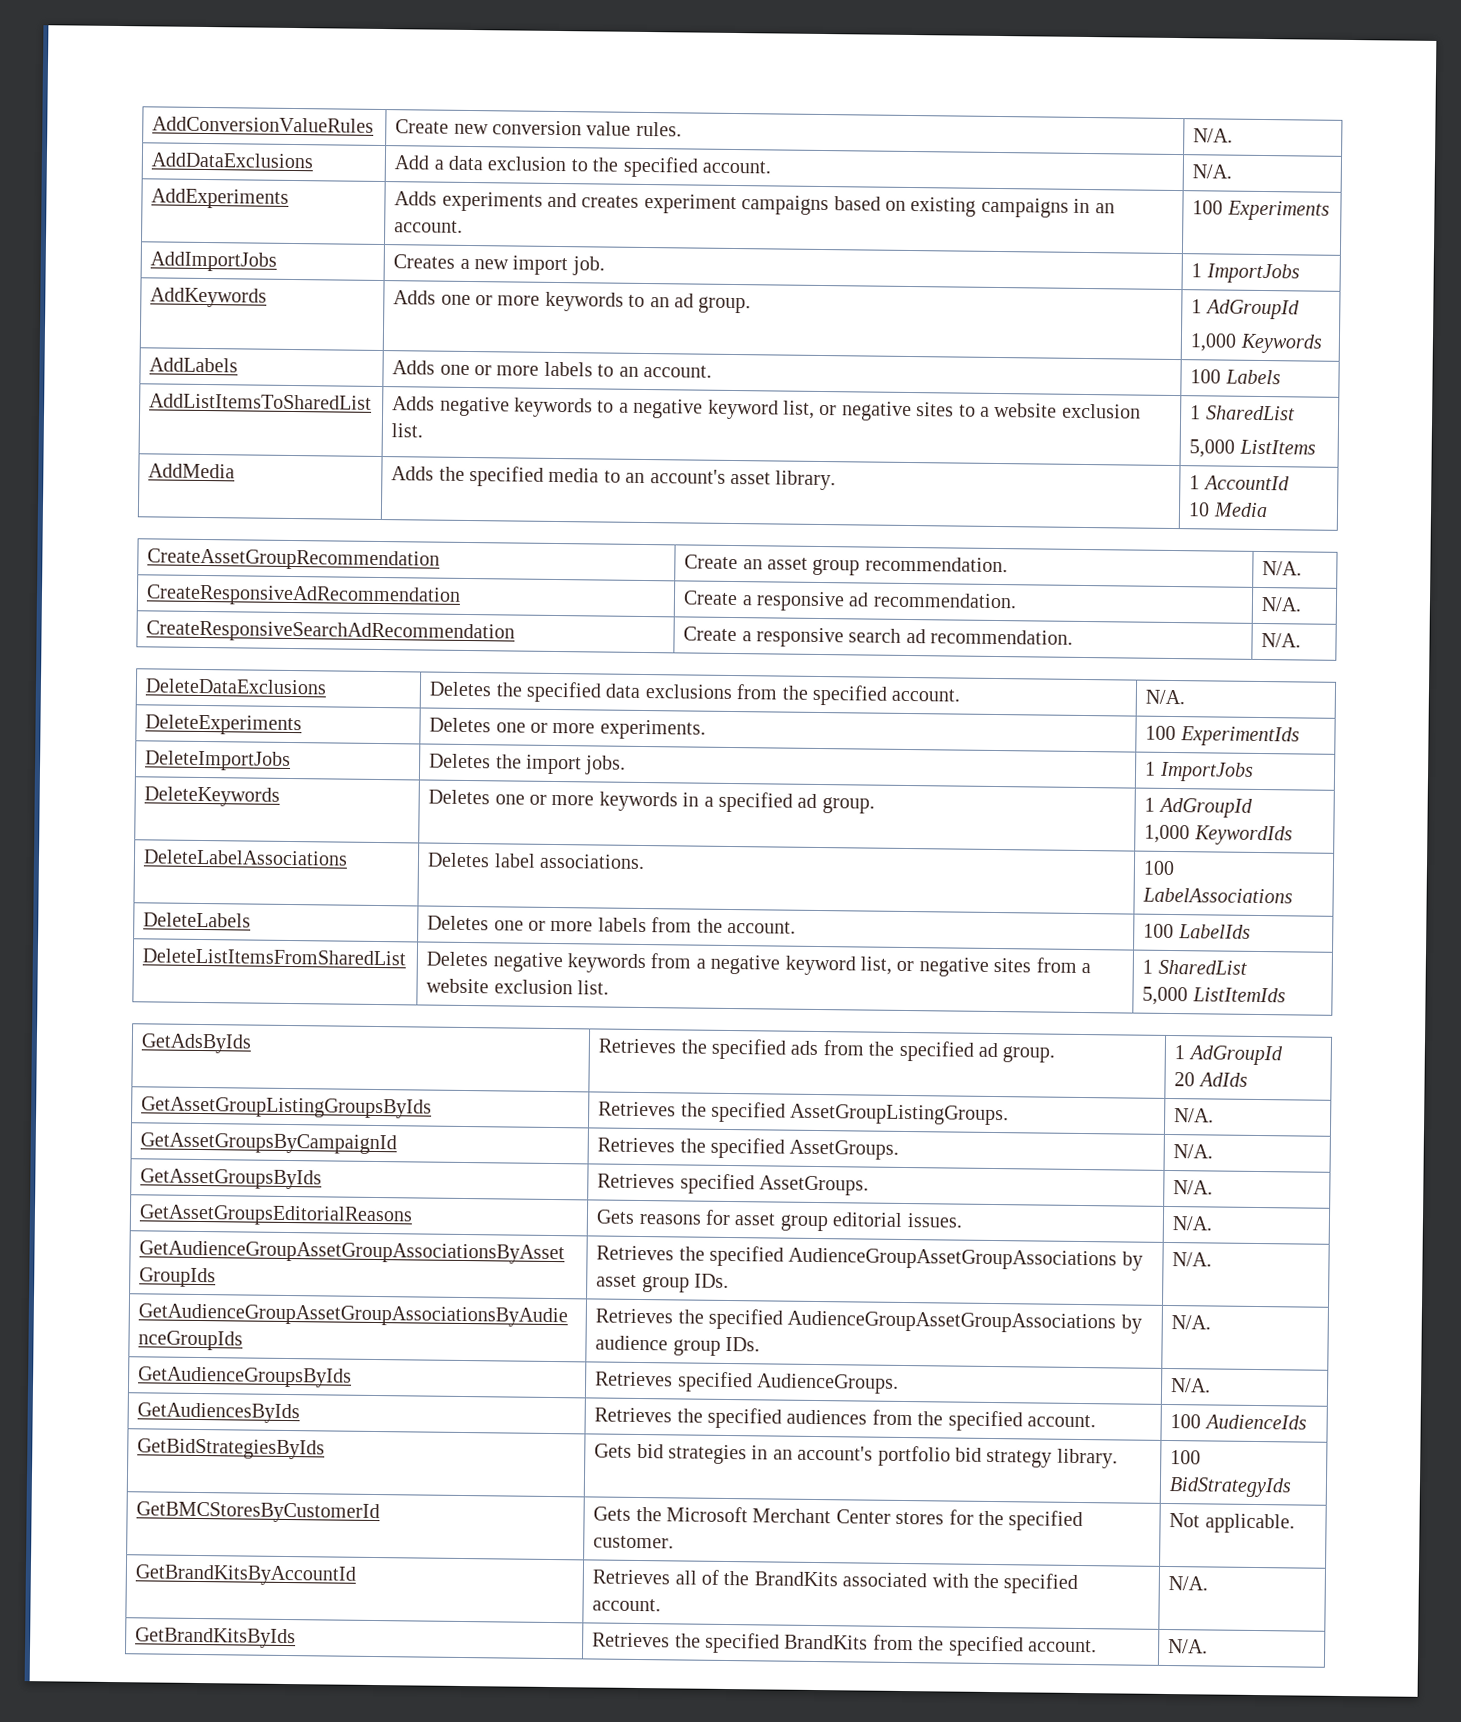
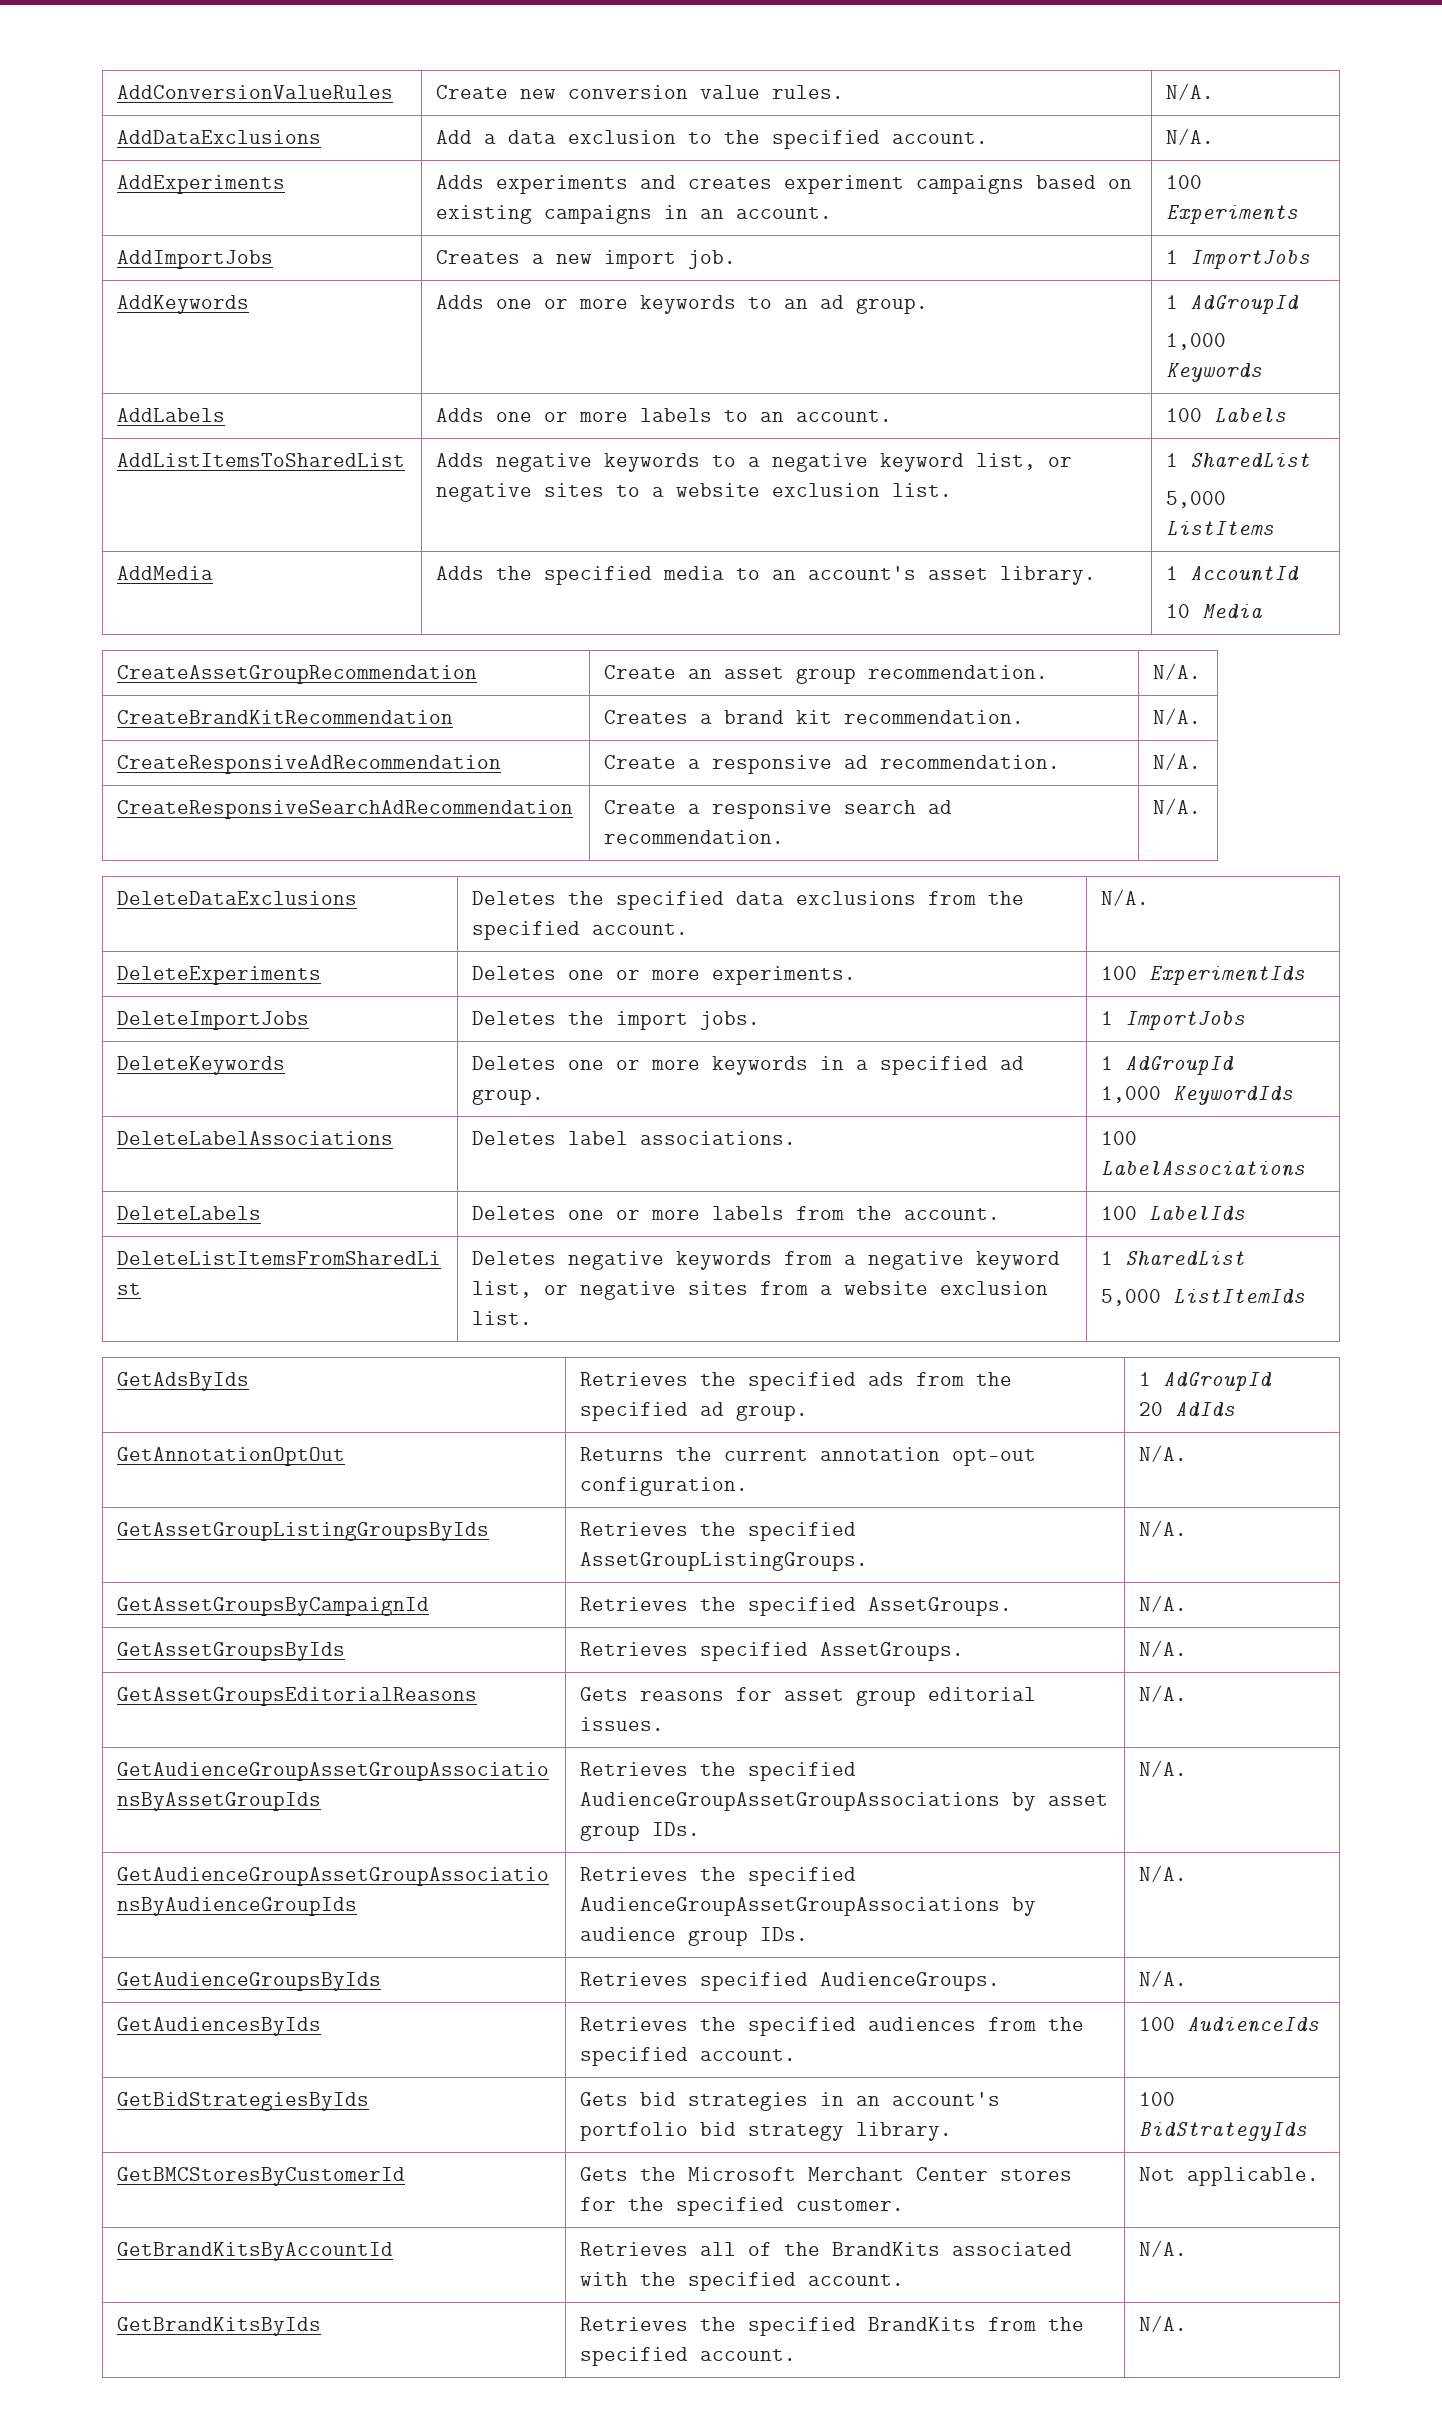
+ CreateBrandKitRecommendation | Creates a brand kit recommendation. | N/A.
+ GetAnnotationOptOut | Returns the current annotation opt-out configuration. | N/A.

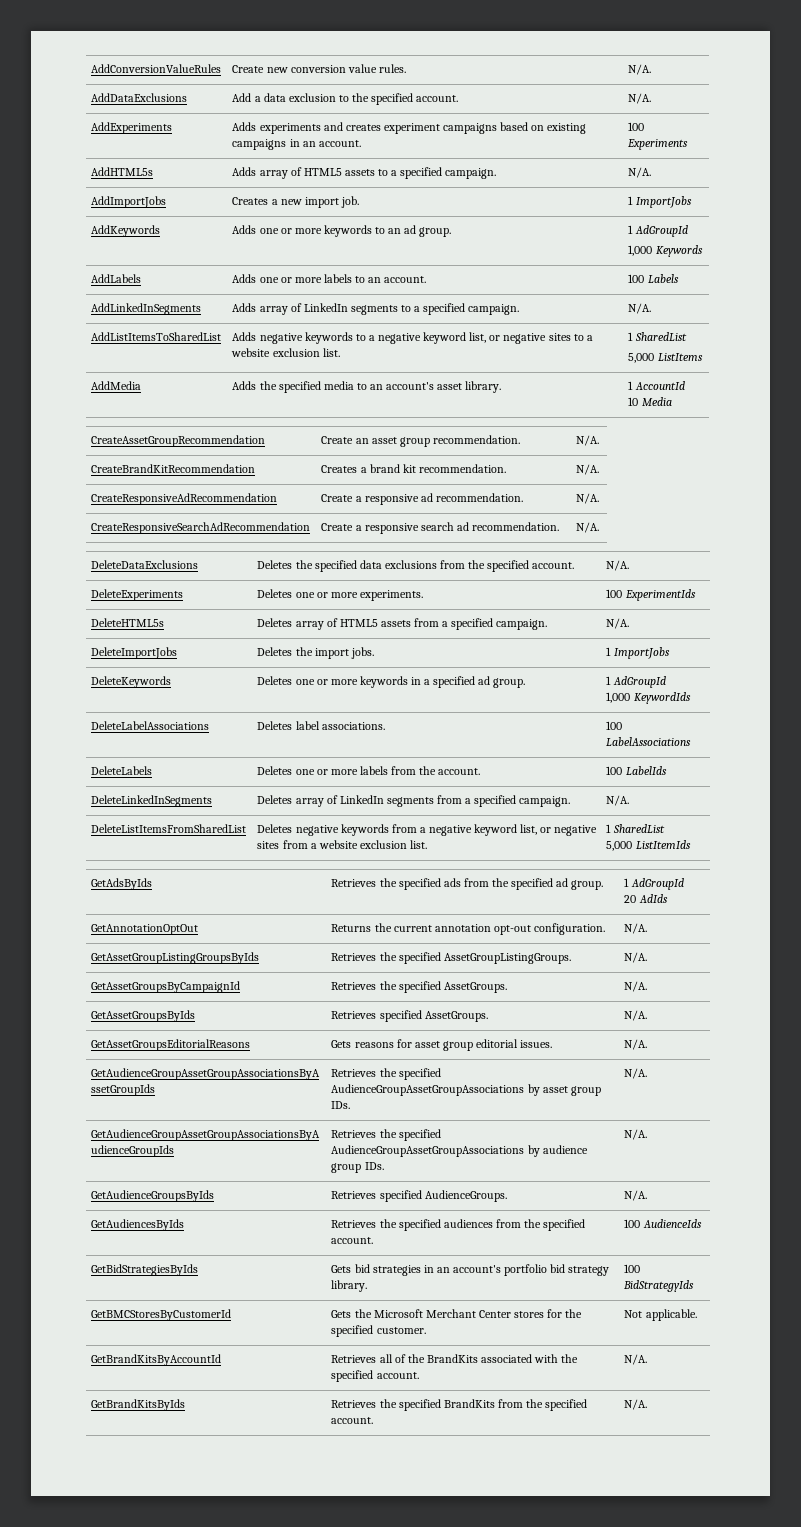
+ AddHTML5s | Adds array of HTML5 assets to a specified campaign. | N/A.
+ AddLinkedInSegments | Adds array of LinkedIn segments to a specified campaign. | N/A.
+ DeleteHTML5s | Deletes array of HTML5 assets from a specified campaign. | N/A.
+ DeleteLinkedInSegments | Deletes array of LinkedIn segments from a specified campaign. | N/A.

